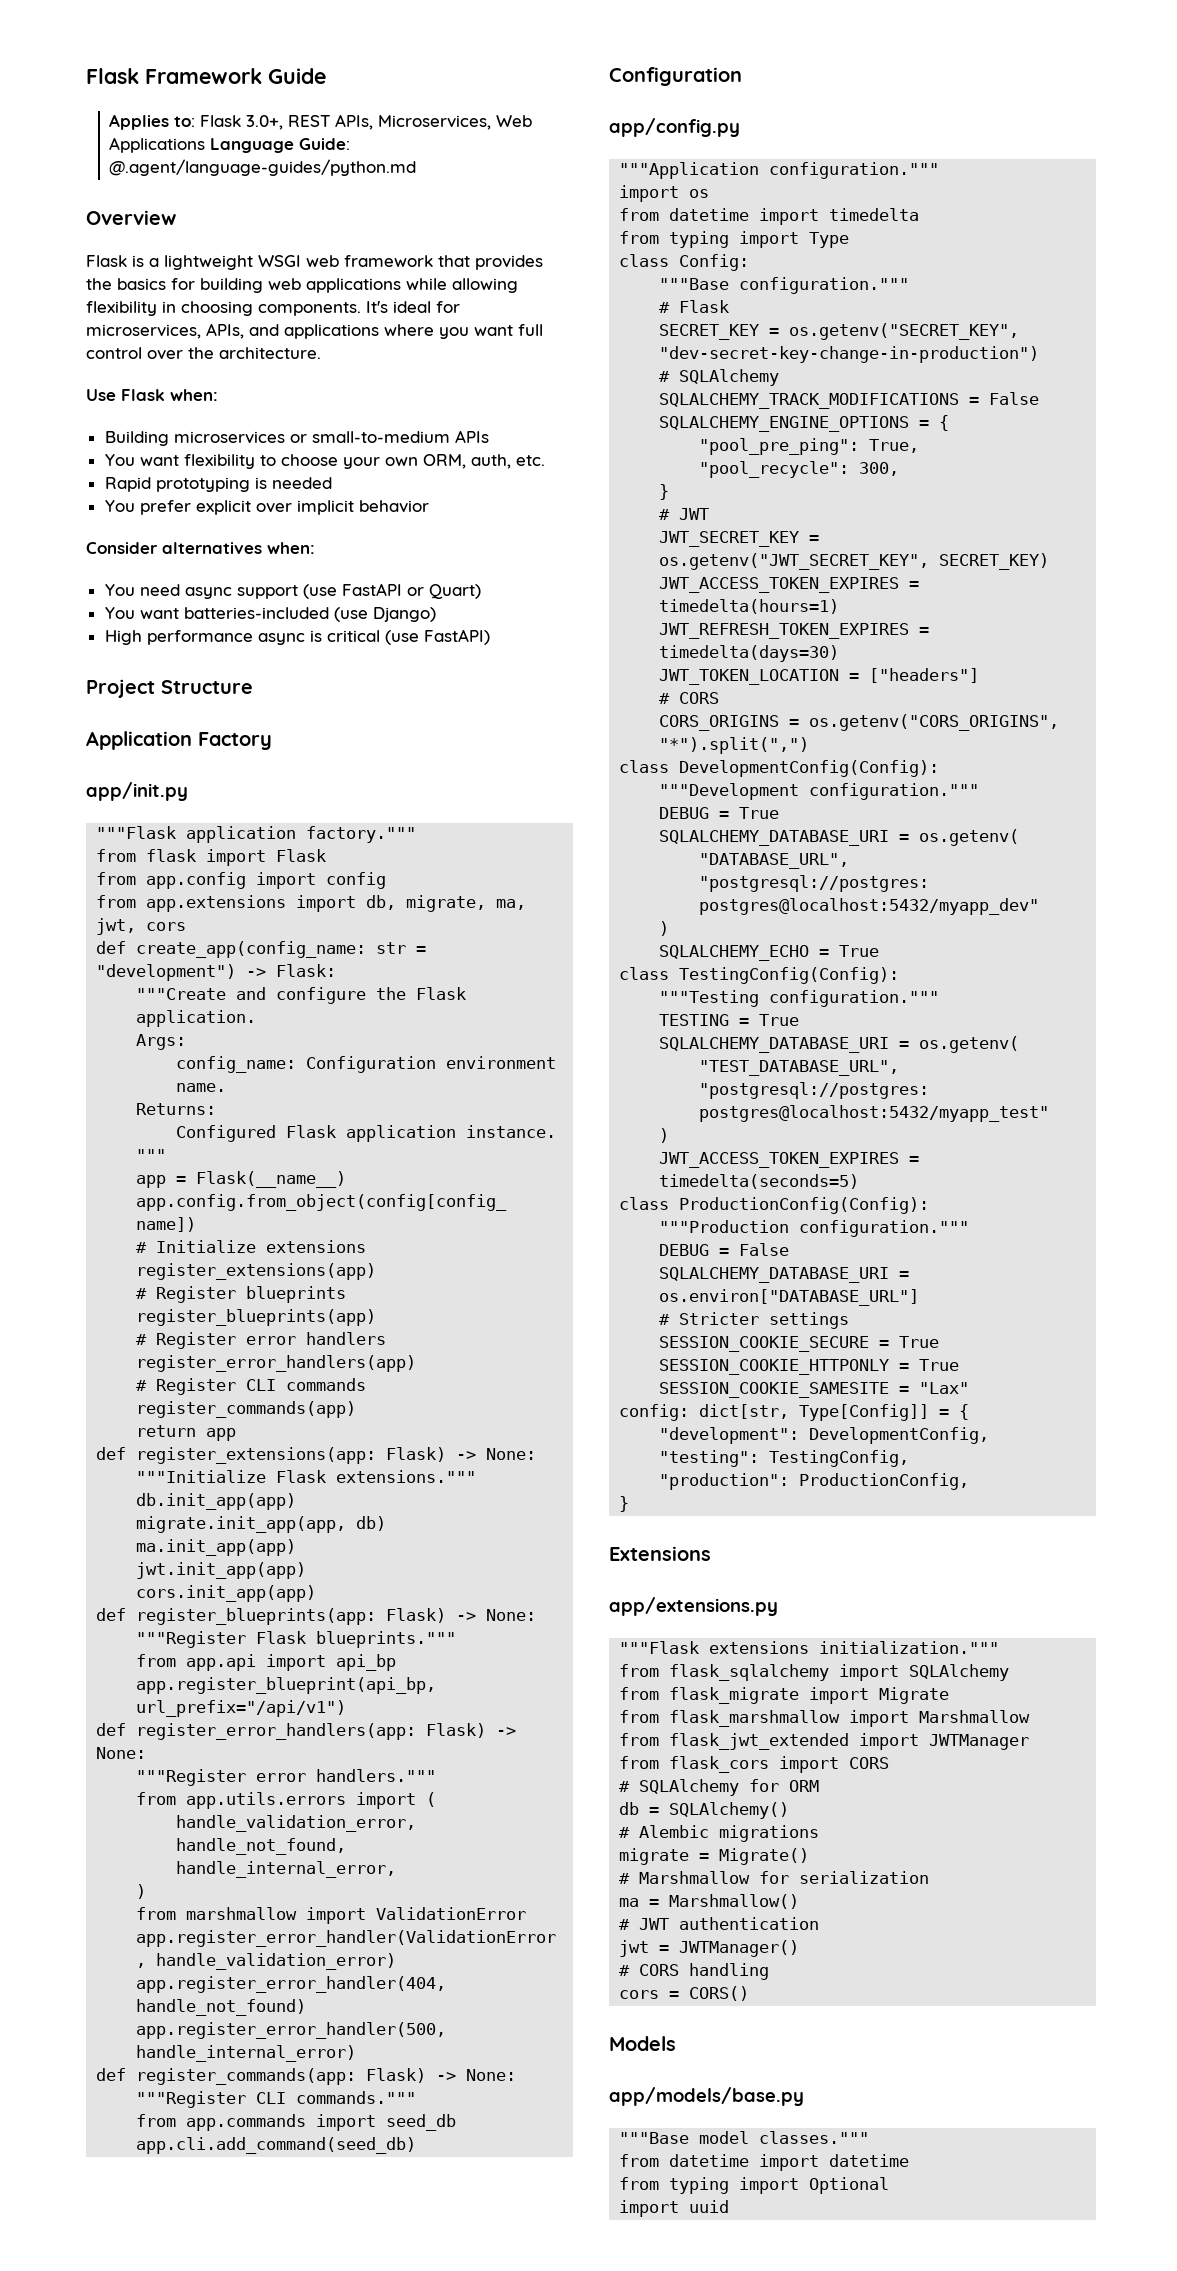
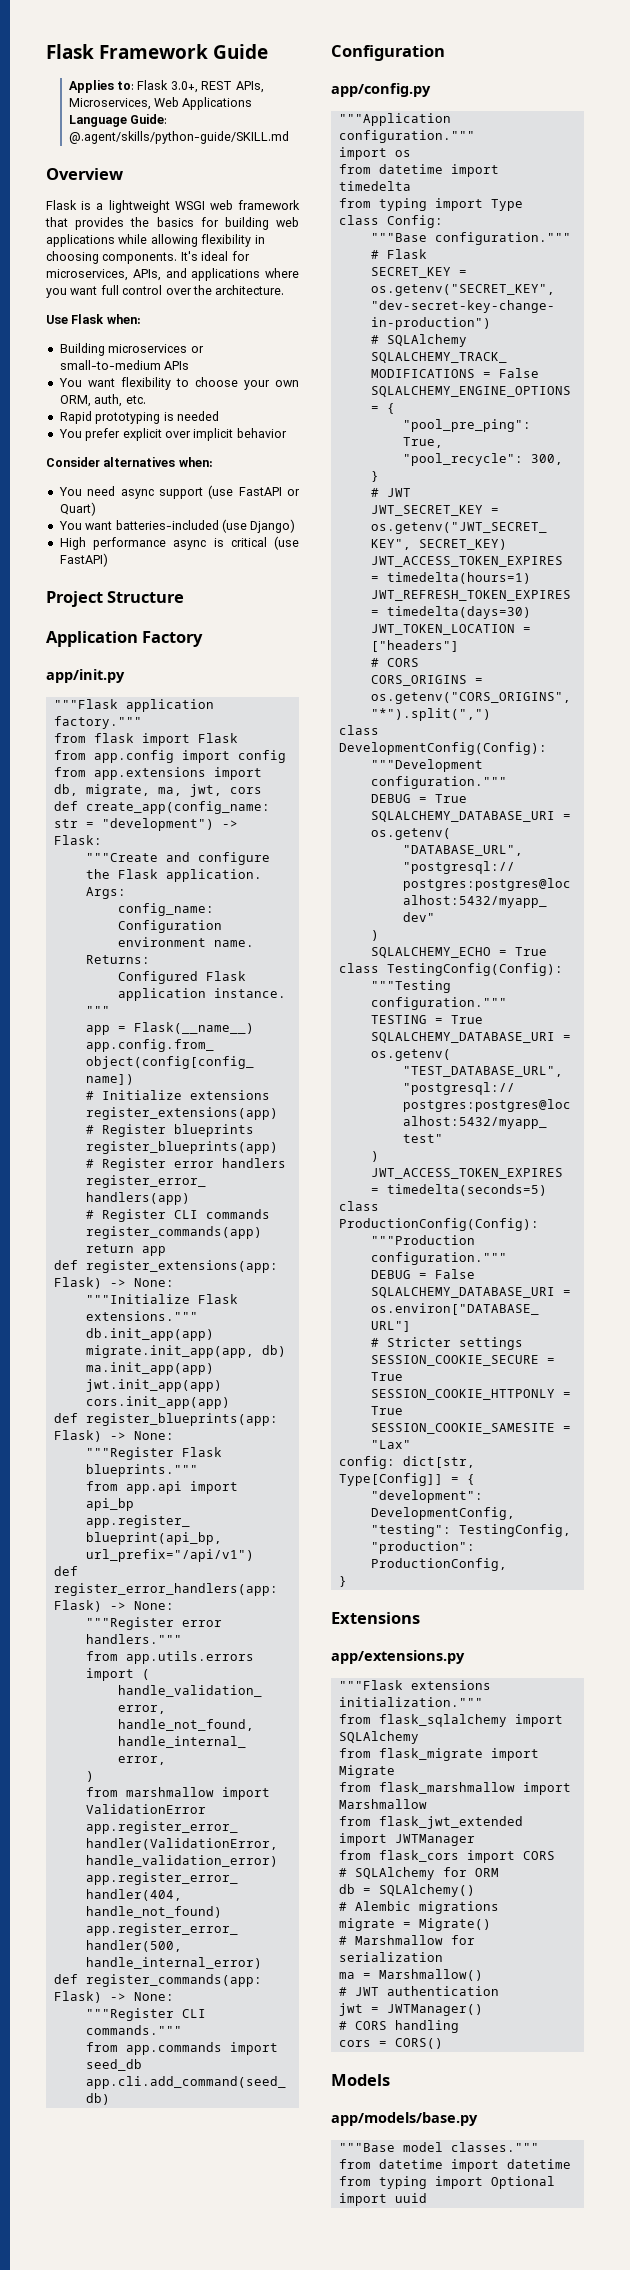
- Applies to: Flask 3.0+, REST APIs, Microservices, Web Applications Language Guide: @.agent/language-guides/python.md
+ Applies to: Flask 3.0+, REST APIs, Microservices, Web Applications Language Guide: @.agent/skills/python-guide/SKILL.md

